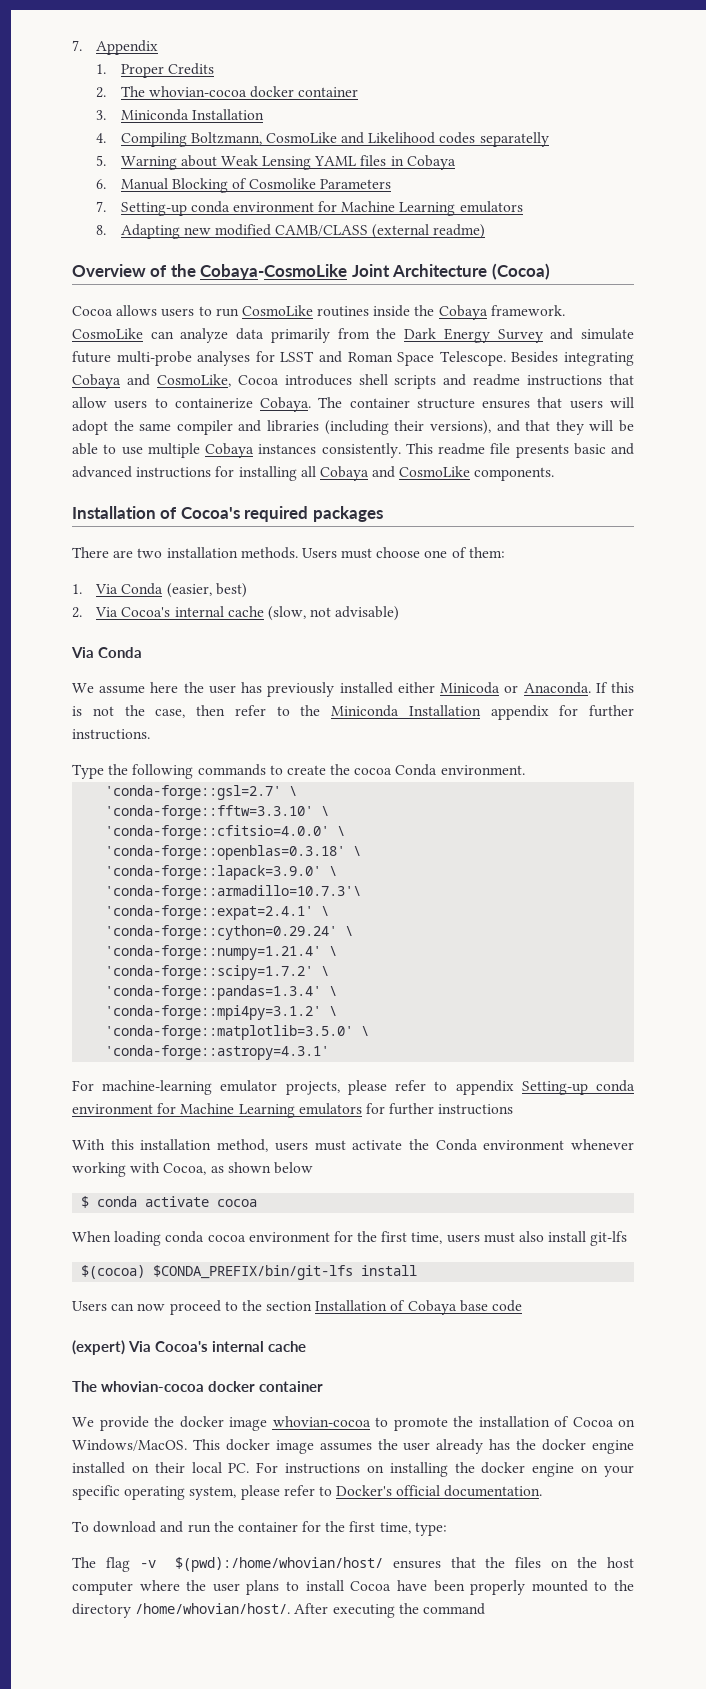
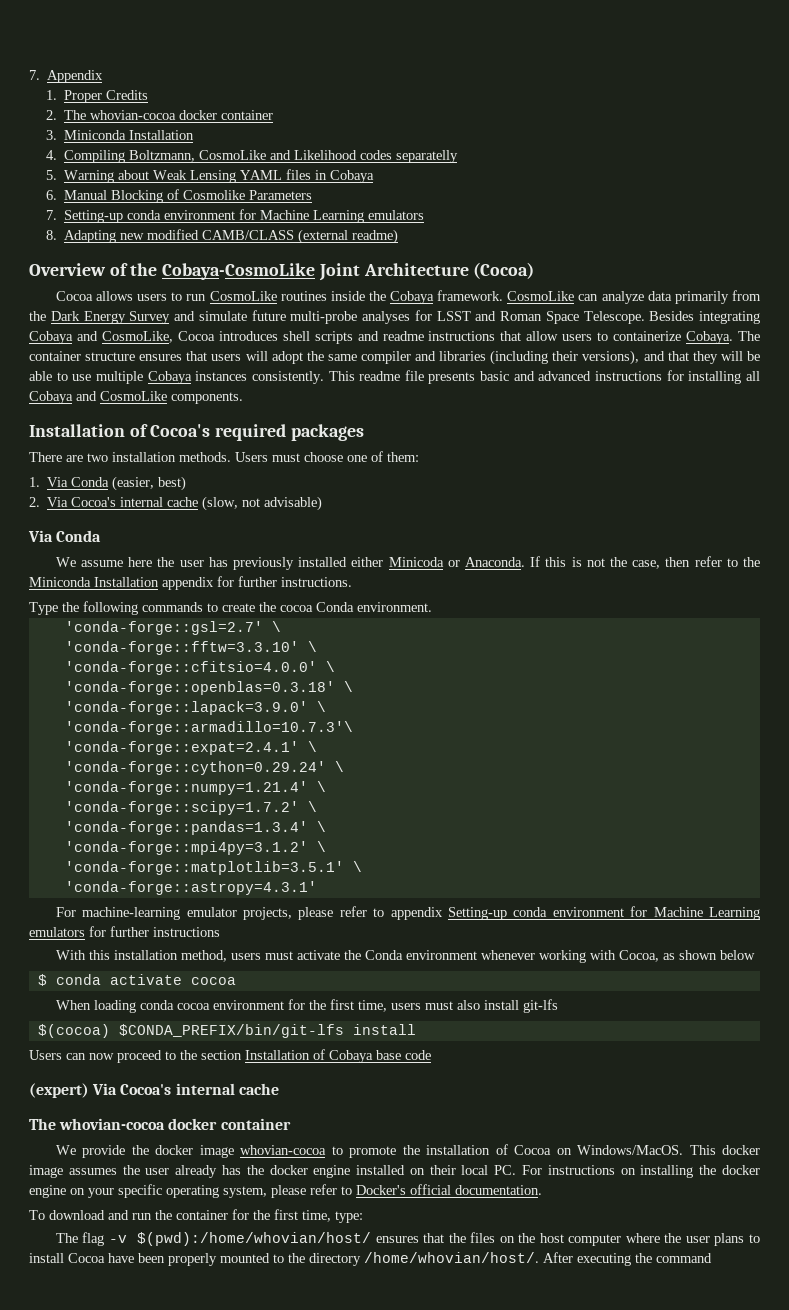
- 'conda-forge::matplotlib=3.5.0' \
+ 'conda-forge::matplotlib=3.5.1' \

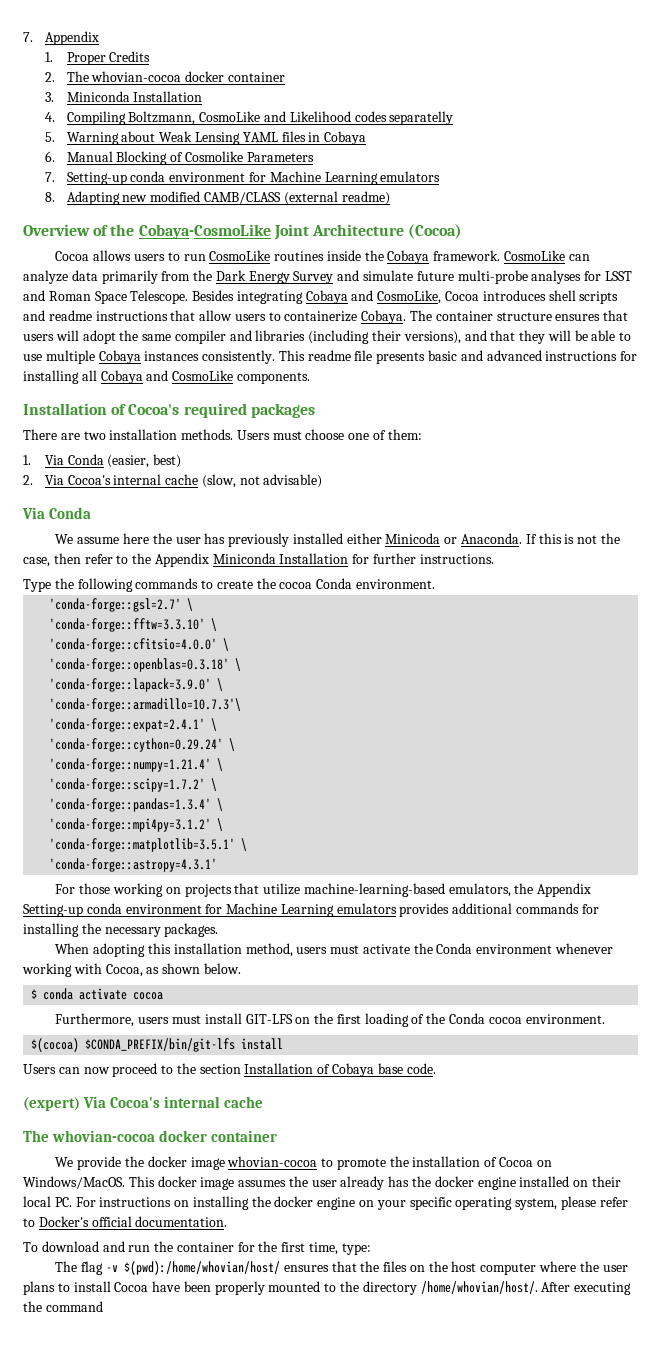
- If this is not the case, then refer to the Miniconda Installation appendix for further instructions.
+ If this is not the case, then refer to the Appendix Miniconda Installation for further instructions.
- For machine-learning emulator projects, please refer to appendix Setting-up conda environment for Machine Learning emulators for further instructions
- With this installation method, users must activate the Conda environment whenever working with Cocoa, as shown below
+ For those working on projects that utilize machine-learning-based emulators, the Appendix Setting-up conda environment for Machine Learning emulators provides additional commands for installing the necessary packages.
+ When adopting this installation method, users must activate the Conda environment whenever working with Cocoa, as shown below.
- When loading conda cocoa environment for the first time, users must also install git-lfs
+ Furthermore, users must install GIT-LFS on the first loading of the Conda cocoa environment.
- Users can now proceed to the section Installation of Cobaya base code
+ Users can now proceed to the section Installation of Cobaya base code.

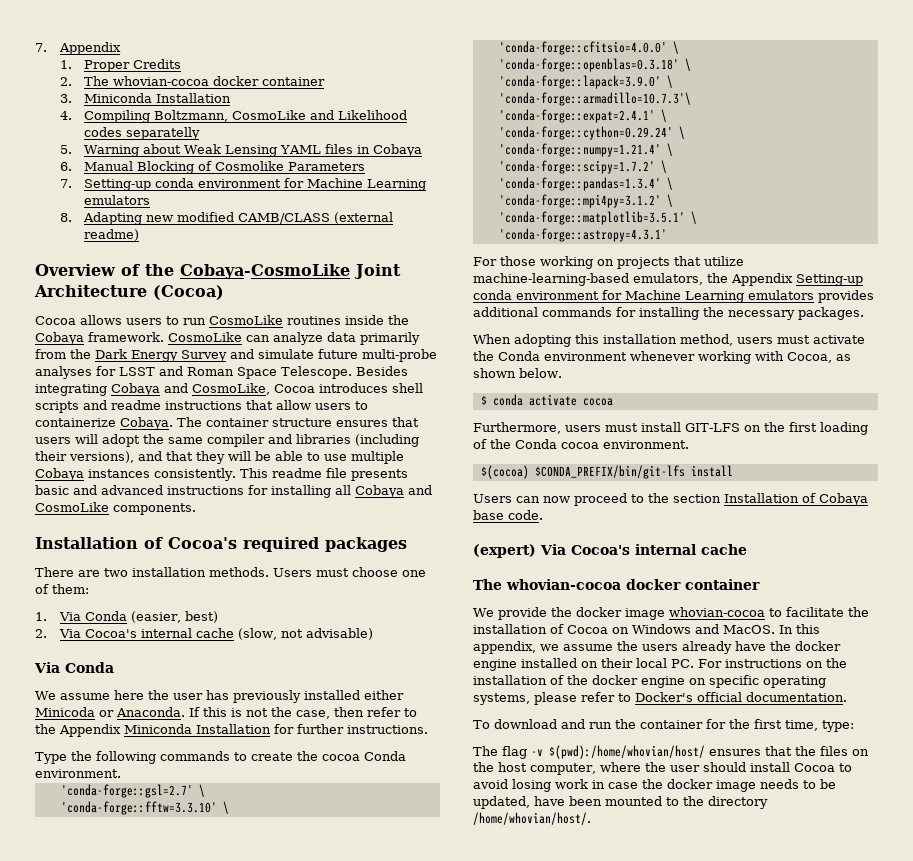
- We provide the docker image whovian-cocoa to promote the installation of Cocoa on Windows/MacOS. This docker image assumes the user already has the docker engine installed on their local PC. For instructions on installing the docker engine on your specific operating system, please refer to Docker's official documentation.
+ We provide the docker image whovian-cocoa to facilitate the installation of Cocoa on Windows and MacOS. In this appendix, we assume the users already have the docker engine installed on their local PC. For instructions on the installation of the docker engine on specific operating systems, please refer to Docker's official documentation.
- The flag -v $(pwd):/home/whovian/host/ ensures that the files on the host computer where the user plans to install Cocoa have been properly mounted to the directory /home/whovian/host/. After executing the command
+ The flag -v $(pwd):/home/whovian/host/ ensures that the files on the host computer, where the user should install Cocoa to avoid losing work in case the docker image needs to be updated, have been mounted to the directory /home/whovian/host/.

